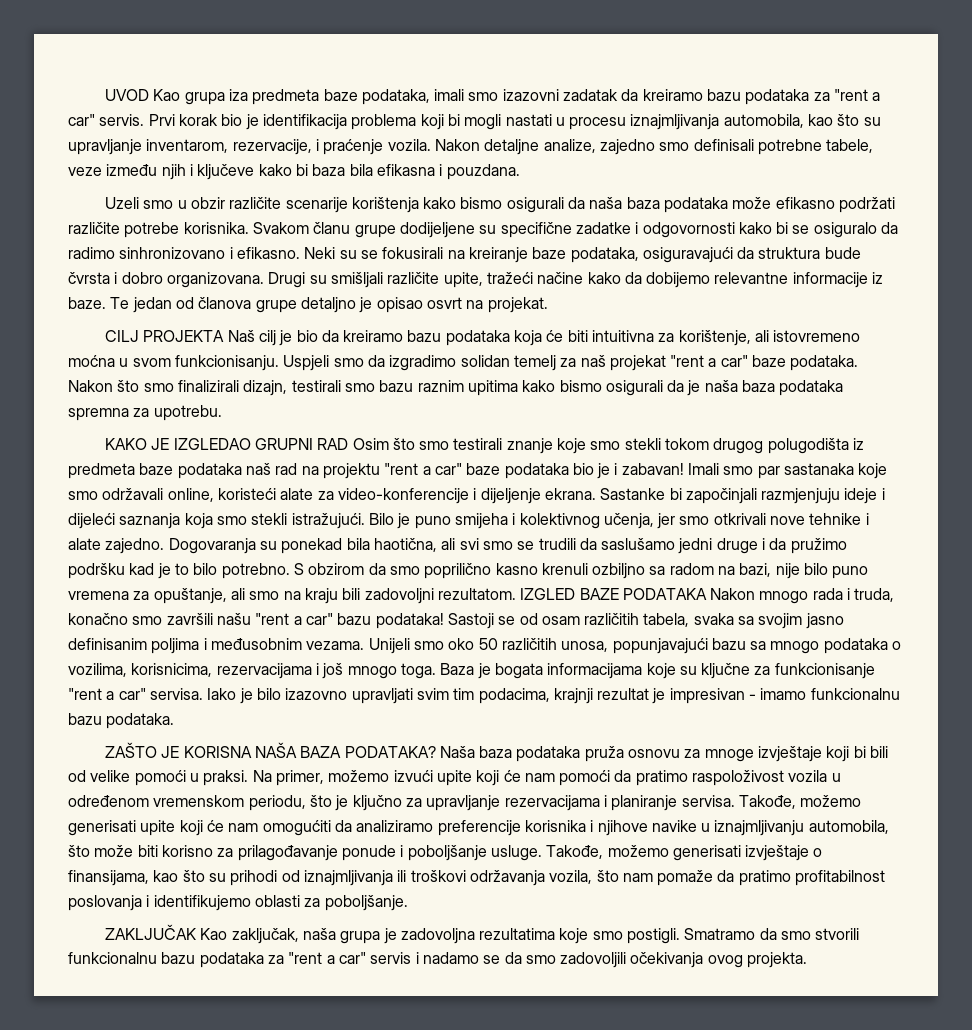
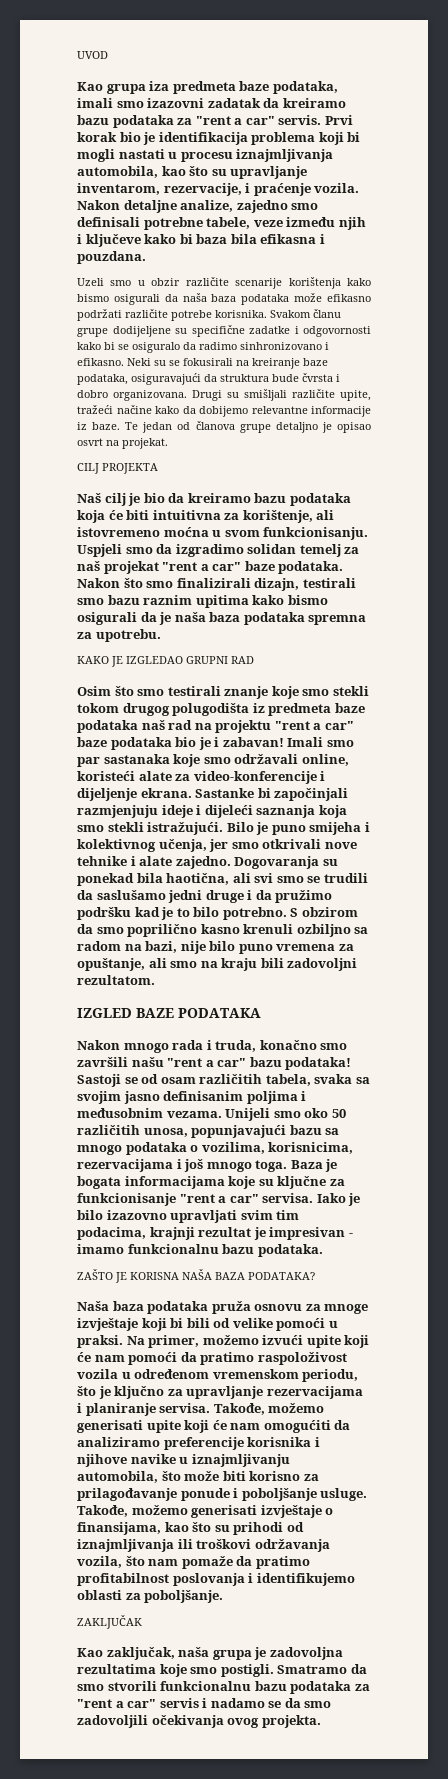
- UVOD Kao grupa iza predmeta baze podataka, imali smo izazovni zadatak da kreiramo bazu podataka za "rent a car" servis.
+ UVOD
+ Kao grupa iza predmeta baze podataka, imali smo izazovni zadatak da kreiramo bazu podataka za "rent a car" servis.
- CILJ PROJEKTA Naš cilj je bio da kreiramo bazu podataka koja će biti intuitivna za korištenje, ali istovremeno moćna u svom funkcionisanju.
+ CILJ PROJEKTA
+ Naš cilj je bio da kreiramo bazu podataka koja će biti intuitivna za korištenje, ali istovremeno moćna u svom funkcionisanju.
- KAKO JE IZGLEDAO GRUPNI RAD Osim što smo testirali znanje koje smo stekli tokom drugog polugodišta iz predmeta baze podataka naš rad na projektu "rent a car" baze podataka bio je i zabavan!
+ KAKO JE IZGLEDAO GRUPNI RAD
+ Osim što smo testirali znanje koje smo stekli tokom drugog polugodišta iz predmeta baze podataka naš rad na projektu "rent a car" baze podataka bio je i zabavan!
- S obzirom da smo poprilično kasno krenuli ozbiljno sa radom na bazi, nije bilo puno vremena za opuštanje, ali smo na kraju bili zadovoljni rezultatom. IZGLED BAZE PODATAKA Nakon mnogo rada i truda, konačno smo završili našu "rent a car" bazu podataka!
+ S obzirom da smo poprilično kasno krenuli ozbiljno sa radom na bazi, nije bilo puno vremena za opuštanje, ali smo na kraju bili zadovoljni rezultatom.
+ IZGLED BAZE PODATAKA
+ Nakon mnogo rada i truda, konačno smo završili našu "rent a car" bazu podataka!
- ZAŠTO JE KORISNA NAŠA BAZA PODATAKA? Naša baza podataka pruža osnovu za mnoge izvještaje koji bi bili od velike pomoći u praksi.
+ ZAŠTO JE KORISNA NAŠA BAZA PODATAKA?
+ Naša baza podataka pruža osnovu za mnoge izvještaje koji bi bili od velike pomoći u praksi.
- ZAKLJUČAK Kao zaključak, naša grupa je zadovoljna rezultatima koje smo postigli.
+ ZAKLJUČAK
+ Kao zaključak, naša grupa je zadovoljna rezultatima koje smo postigli.

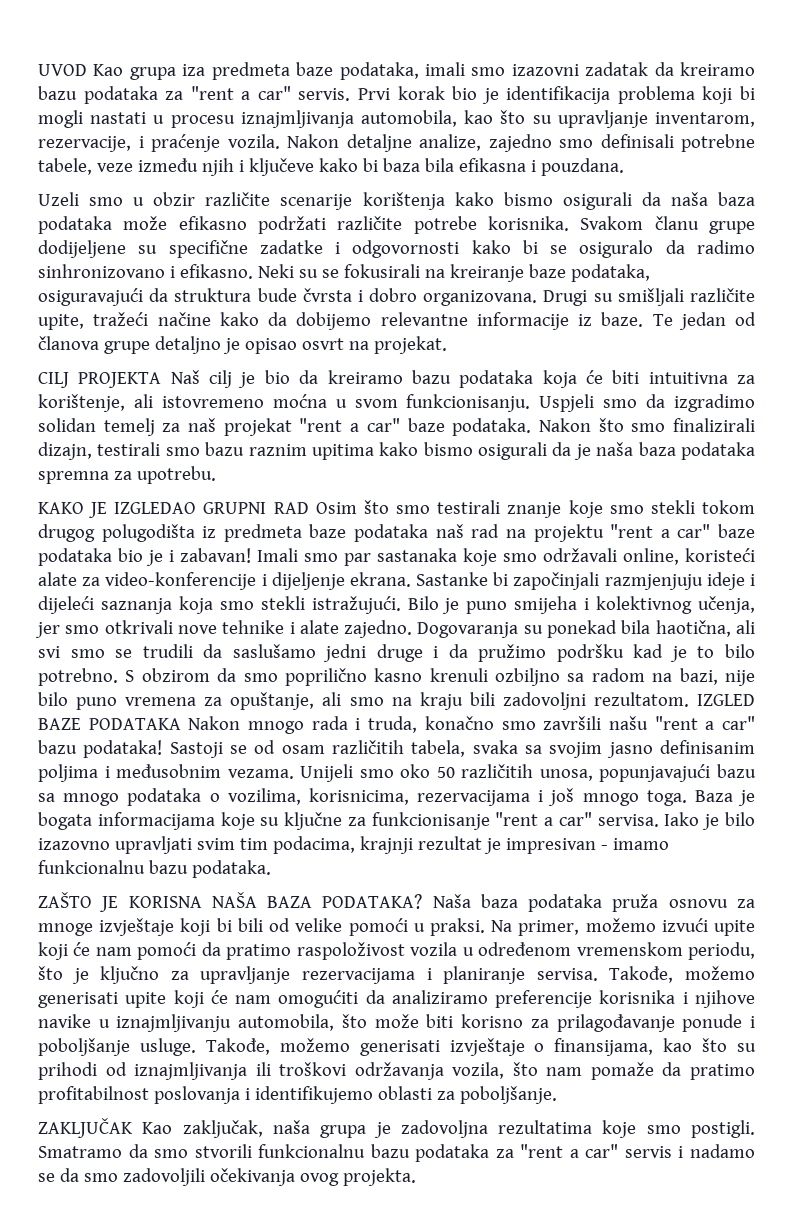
- UVOD
- Kao grupa iza predmeta baze podataka, imali smo izazovni zadatak da kreiramo bazu podataka za "rent a car" servis.
+ UVOD Kao grupa iza predmeta baze podataka, imali smo izazovni zadatak da kreiramo bazu podataka za "rent a car" servis.
- CILJ PROJEKTA
- Naš cilj je bio da kreiramo bazu podataka koja će biti intuitivna za korištenje, ali istovremeno moćna u svom funkcionisanju.
+ CILJ PROJEKTA Naš cilj je bio da kreiramo bazu podataka koja će biti intuitivna za korištenje, ali istovremeno moćna u svom funkcionisanju.
- KAKO JE IZGLEDAO GRUPNI RAD
- Osim što smo testirali znanje koje smo stekli tokom drugog polugodišta iz predmeta baze podataka naš rad na projektu "rent a car" baze podataka bio je i zabavan!
+ KAKO JE IZGLEDAO GRUPNI RAD Osim što smo testirali znanje koje smo stekli tokom drugog polugodišta iz predmeta baze podataka naš rad na projektu "rent a car" baze podataka bio je i zabavan!
- S obzirom da smo poprilično kasno krenuli ozbiljno sa radom na bazi, nije bilo puno vremena za opuštanje, ali smo na kraju bili zadovoljni rezultatom.
- IZGLED BAZE PODATAKA
- Nakon mnogo rada i truda, konačno smo završili našu "rent a car" bazu podataka!
+ S obzirom da smo poprilično kasno krenuli ozbiljno sa radom na bazi, nije bilo puno vremena za opuštanje, ali smo na kraju bili zadovoljni rezultatom. IZGLED BAZE PODATAKA Nakon mnogo rada i truda, konačno smo završili našu "rent a car" bazu podataka!
- ZAŠTO JE KORISNA NAŠA BAZA PODATAKA?
- Naša baza podataka pruža osnovu za mnoge izvještaje koji bi bili od velike pomoći u praksi.
+ ZAŠTO JE KORISNA NAŠA BAZA PODATAKA? Naša baza podataka pruža osnovu za mnoge izvještaje koji bi bili od velike pomoći u praksi.
- ZAKLJUČAK
- Kao zaključak, naša grupa je zadovoljna rezultatima koje smo postigli.
+ ZAKLJUČAK Kao zaključak, naša grupa je zadovoljna rezultatima koje smo postigli.

